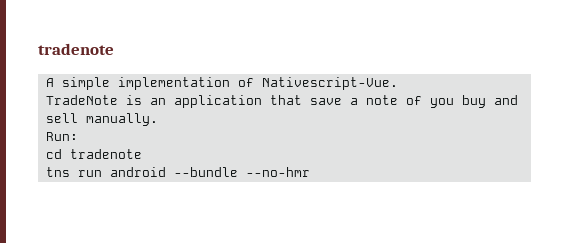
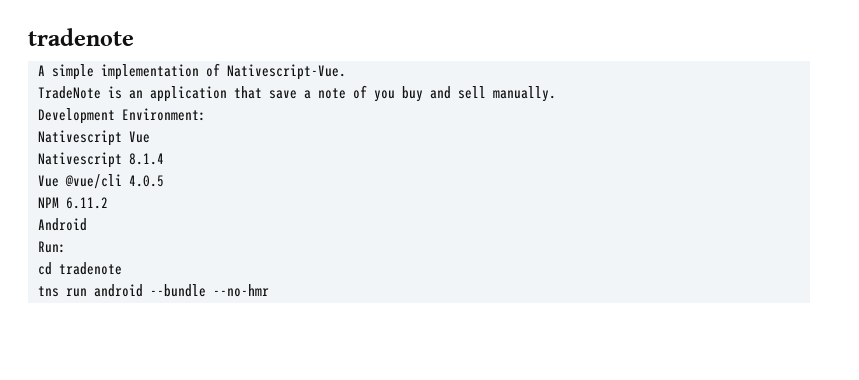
+ Development Environment:
+ Nativescript Vue
+ Nativescript 8.1.4
+ Vue @vue/cli 4.0.5
+ NPM 6.11.2
+ Android

